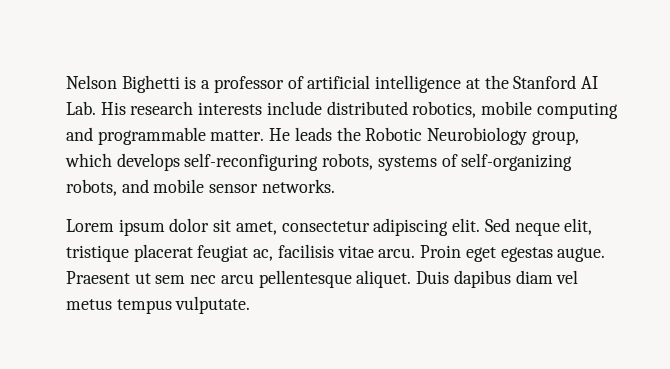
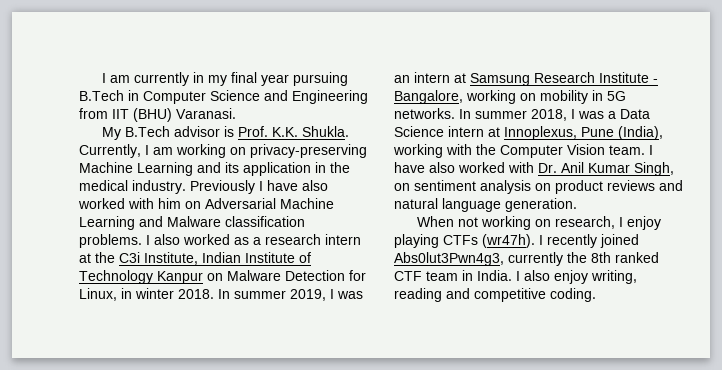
- Nelson Bighetti is a professor of artificial intelligence at the Stanford AI Lab. His research interests include distributed robotics, mobile computing and programmable matter. He leads the Robotic Neurobiology group, which develops self-reconfiguring robots, systems of self-organizing robots, and mobile sensor networks.
- Lorem ipsum dolor sit amet, consectetur adipiscing elit. Sed neque elit, tristique placerat feugiat ac, facilisis vitae arcu. Proin eget egestas augue. Praesent ut sem nec arcu pellentesque aliquet. Duis dapibus diam vel metus tempus vulputate.
+ I am currently in my final year pursuing B.Tech in Computer Science and Engineering from IIT (BHU) Varanasi.
+ My B.Tech advisor is Prof. K.K. Shukla. Currently, I am working on privacy-preserving Machine Learning and its application in the medical industry. Previously I have also worked with him on Adversarial Machine Learning and Malware classification problems. I also worked as a research intern at the C3i Institute, Indian Institute of Technology Kanpur on Malware Detection for Linux, in winter 2018. In summer 2019, I was an intern at Samsung Research Institute - Bangalore, working on mobility in 5G networks. In summer 2018, I was a Data Science intern at Innoplexus, Pune (India), working with the Computer Vision team. I have also worked with Dr. Anil Kumar Singh, on sentiment analysis on product reviews and natural language generation.
+ When not working on research, I enjoy playing CTFs (wr47h). I recently joined Abs0lut3Pwn4g3, currently the 8th ranked CTF team in India. I also enjoy writing, reading and competitive coding.

